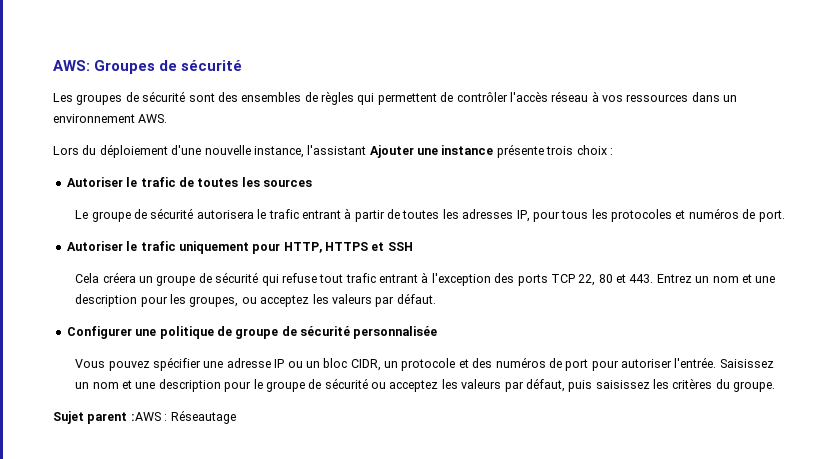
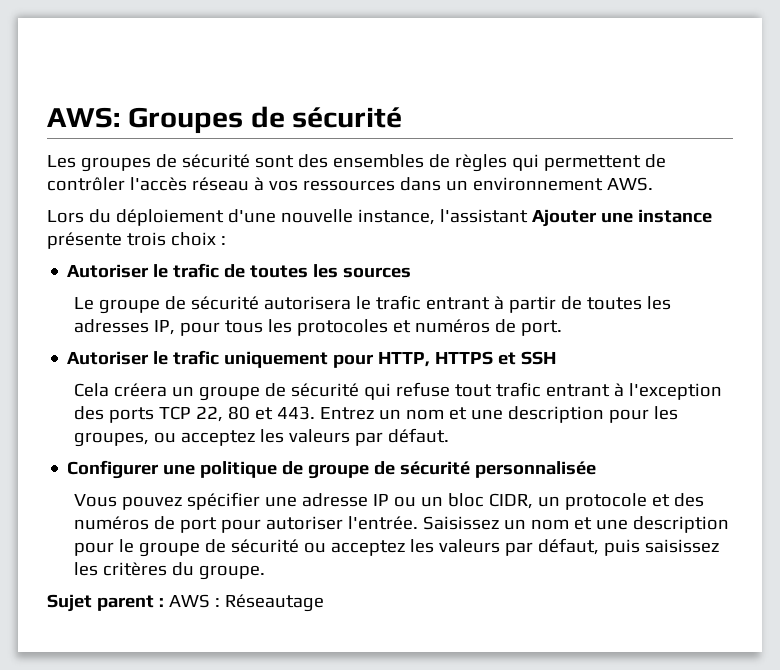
- Sujet parent :AWS : Réseautage
+ Sujet parent : AWS : Réseautage

